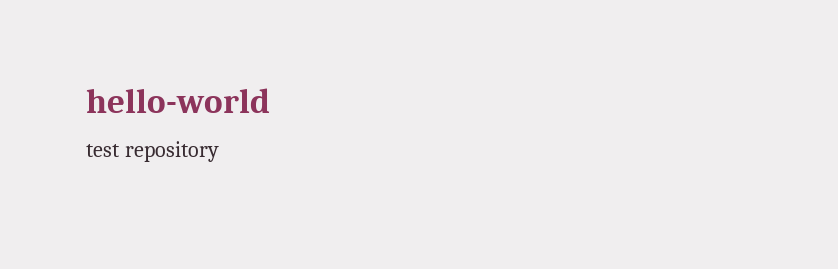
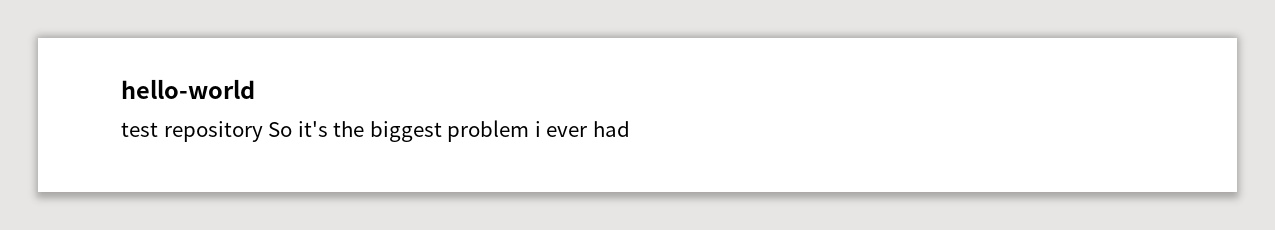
- test repository
+ test repository So it's the biggest problem i ever had

